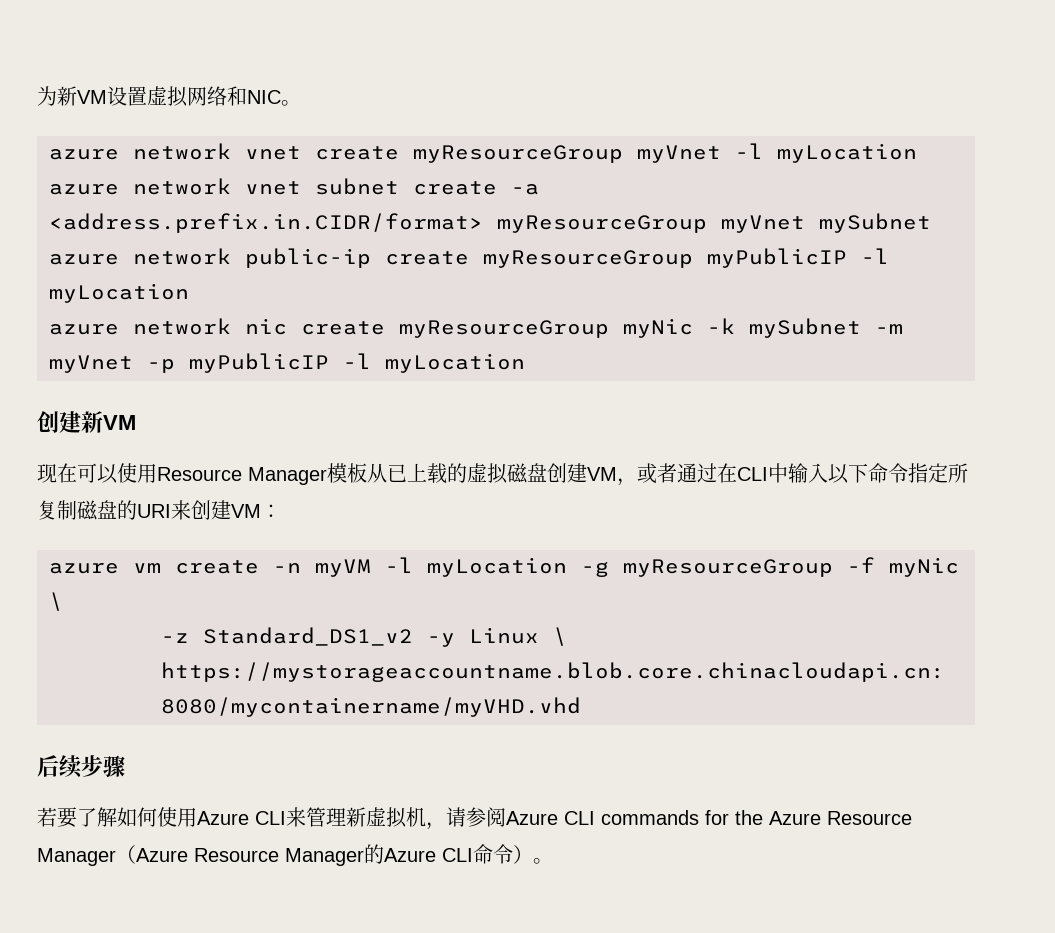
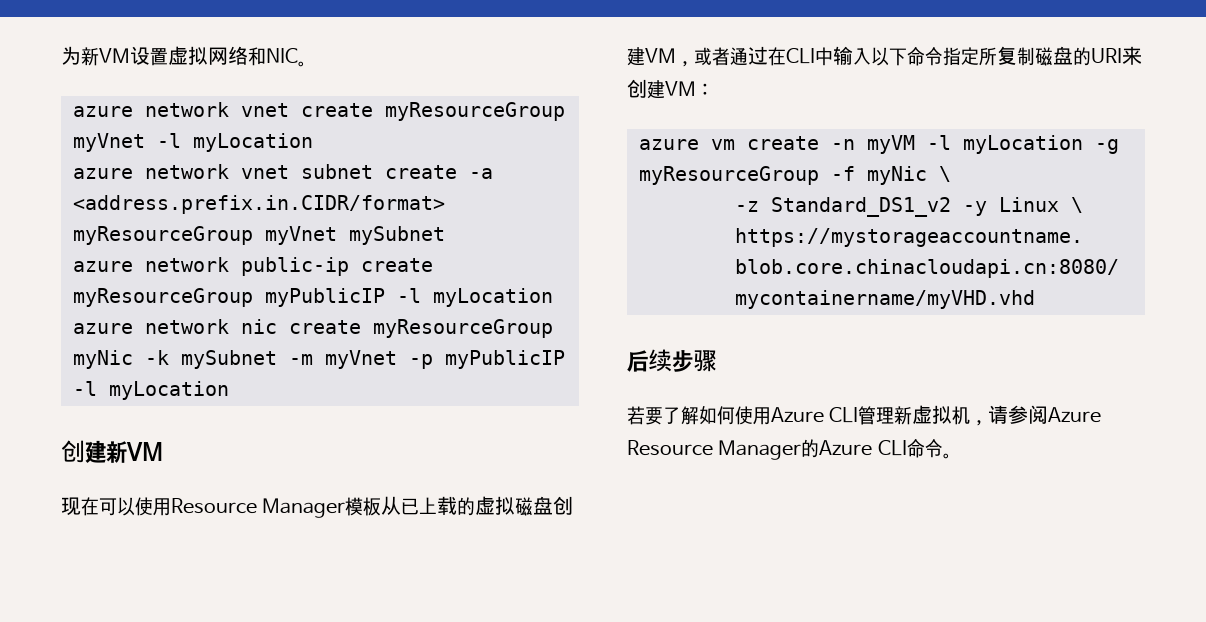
- 若要了解如何使用Azure CLI来管理新虚拟机，请参阅Azure CLI commands for the Azure Resource Manager（Azure Resource Manager的Azure CLI命令）。
+ 若要了解如何使用Azure CLI管理新虚拟机，请参阅Azure Resource Manager的Azure CLI命令。

